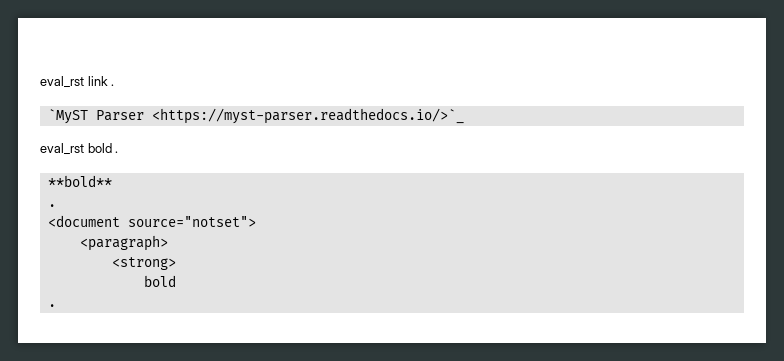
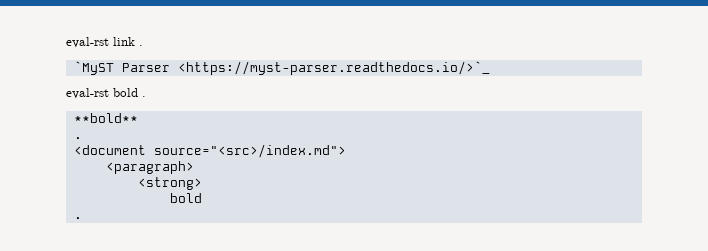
- eval_rst link .
+ eval-rst link .
- eval_rst bold .
+ eval-rst bold .
- <document source="notset">
+ <document source="<src>/index.md">

